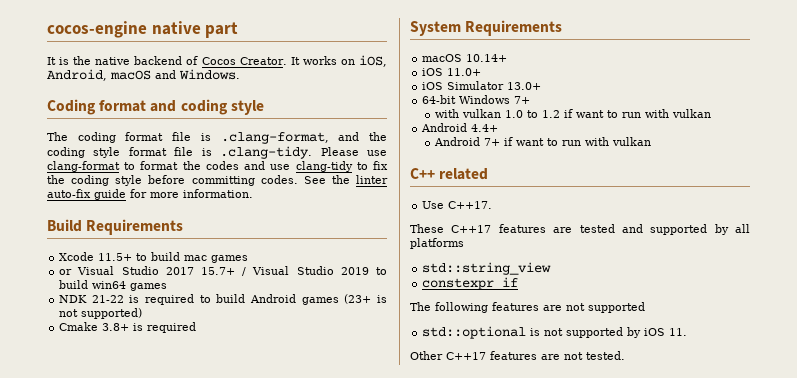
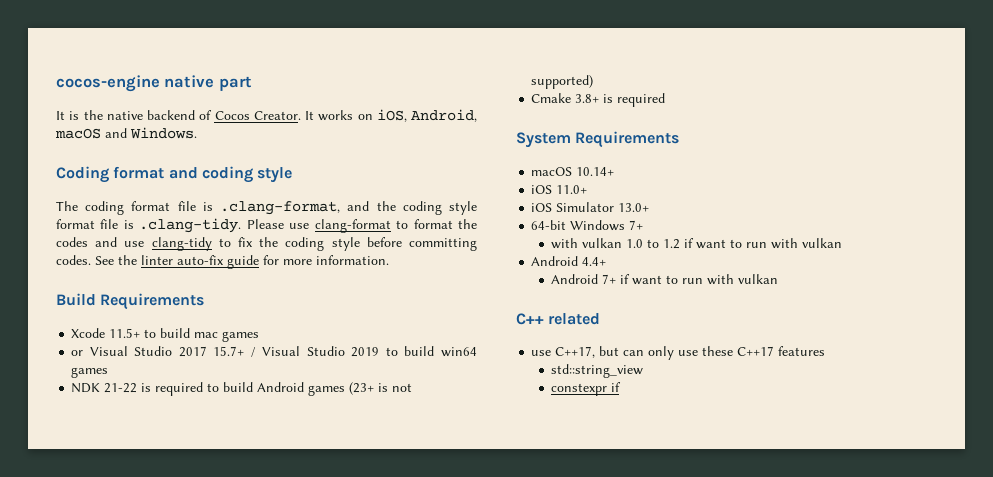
- Use C++17.
- These C++17 features are tested and supported by all platforms
+ use C++17, but can only use these C++17 features
  std::string_view
  constexpr if
- The following features are not supported
- std::optional is not supported by iOS 11.
- Other C++17 features are not tested.

